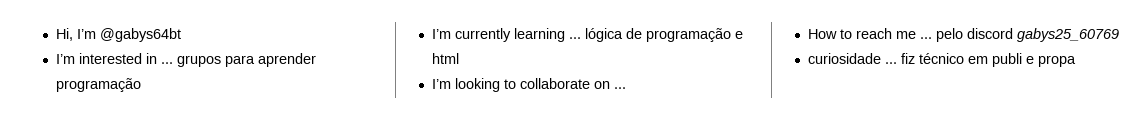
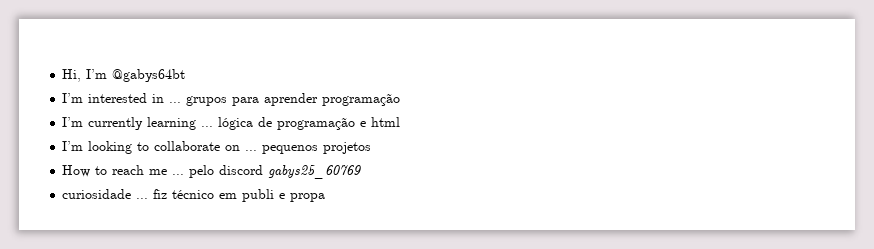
- I’m looking to collaborate on ...
+ I’m looking to collaborate on ... pequenos projetos

